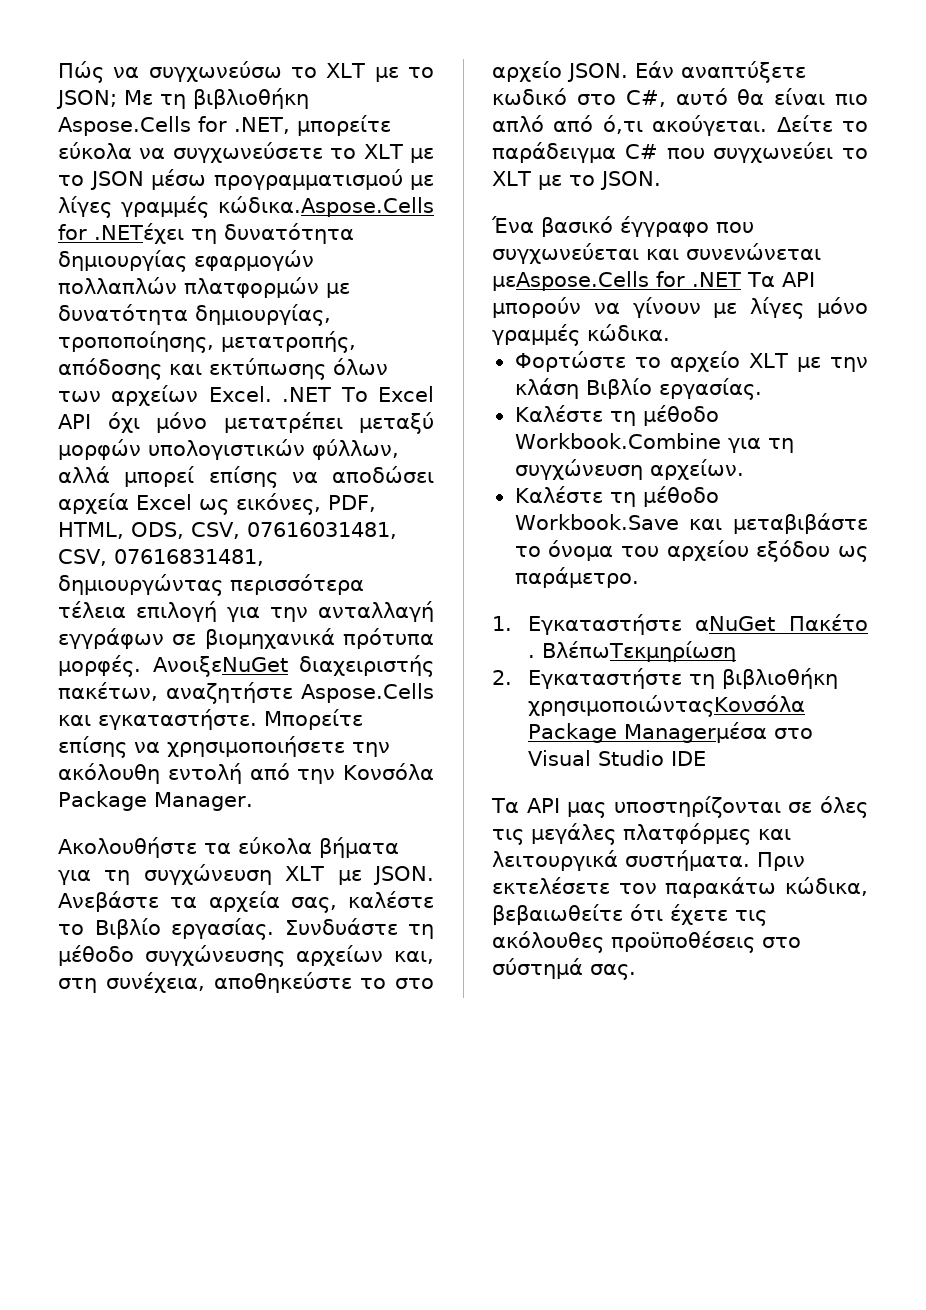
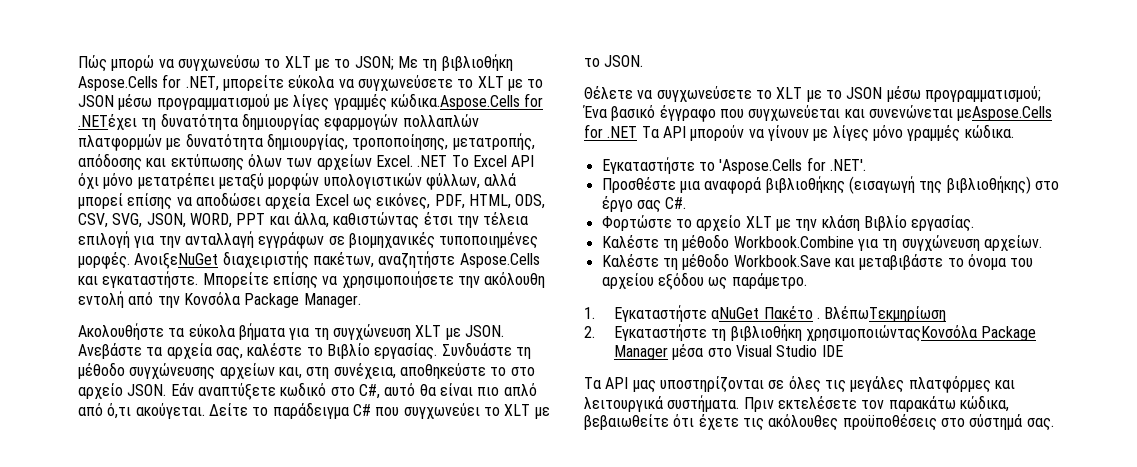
- Πώς να συγχωνεύσω το XLT με το JSON;
+ Πώς μπορώ να συγχωνεύσω το XLT με το JSON;
- Με τη βιβλιοθήκη Aspose.Cells for .NET, μπορείτε εύκολα να συγχωνεύσετε το XLT με το JSON μέσω προγραμματισμού με λίγες γραμμές κώδικα.Aspose.Cells for .NETέχει τη δυνατότητα δημιουργίας εφαρμογών πολλαπλών πλατφορμών με δυνατότητα δημιουργίας, τροποποίησης, μετατροπής, απόδοσης και εκτύπωσης όλων των αρχείων Excel. .NET Το Excel API όχι μόνο μετατρέπει μεταξύ μορφών υπολογιστικών φύλλων, αλλά μπορεί επίσης να αποδώσει αρχεία Excel ως εικόνες, PDF, HTML, ODS, CSV, 07616031481, CSV, 07616831481, δημιουργώντας περισσότερα τέλεια επιλογή για την ανταλλαγή εγγράφων σε βιομηχανικά πρότυπα μορφές.
+ Με τη βιβλιοθήκη Aspose.Cells for .NET, μπορείτε εύκολα να συγχωνεύσετε το XLT με το JSON μέσω προγραμματισμού με λίγες γραμμές κώδικα.Aspose.Cells for .NETέχει τη δυνατότητα δημιουργίας εφαρμογών πολλαπλών πλατφορμών με δυνατότητα δημιουργίας, τροποποίησης, μετατροπής, απόδοσης και εκτύπωσης όλων των αρχείων Excel. .NET Το Excel API όχι μόνο μετατρέπει μεταξύ μορφών υπολογιστικών φύλλων, αλλά μπορεί επίσης να αποδώσει αρχεία Excel ως εικόνες, PDF, HTML, ODS, CSV, SVG, JSON, WORD, PPT και άλλα, καθιστώντας έτσι την τέλεια επιλογή για την ανταλλαγή εγγράφων σε βιομηχανικές τυποποιημένες μορφές.
- Ένα βασικό έγγραφο που συγχωνεύεται και συνενώνεται μεAspose.Cells for .NET Τα API μπορούν να γίνουν με λίγες μόνο γραμμές κώδικα.
+ Θέλετε να συγχωνεύσετε το XLT με το JSON μέσω προγραμματισμού; Ένα βασικό έγγραφο που συγχωνεύεται και συνενώνεται μεAspose.Cells for .NET Τα API μπορούν να γίνουν με λίγες μόνο γραμμές κώδικα.
+ Εγκαταστήστε το 'Aspose.Cells for .NET'.
+ Προσθέστε μια αναφορά βιβλιοθήκης (εισαγωγή της βιβλιοθήκης) στο έργο σας C#.
- 2. Εγκαταστήστε τη βιβλιοθήκη χρησιμοποιώνταςΚονσόλα Package Managerμέσα στο Visual Studio IDE
+ 2. Εγκαταστήστε τη βιβλιοθήκη χρησιμοποιώνταςΚονσόλα Package Manager μέσα στο Visual Studio IDE

